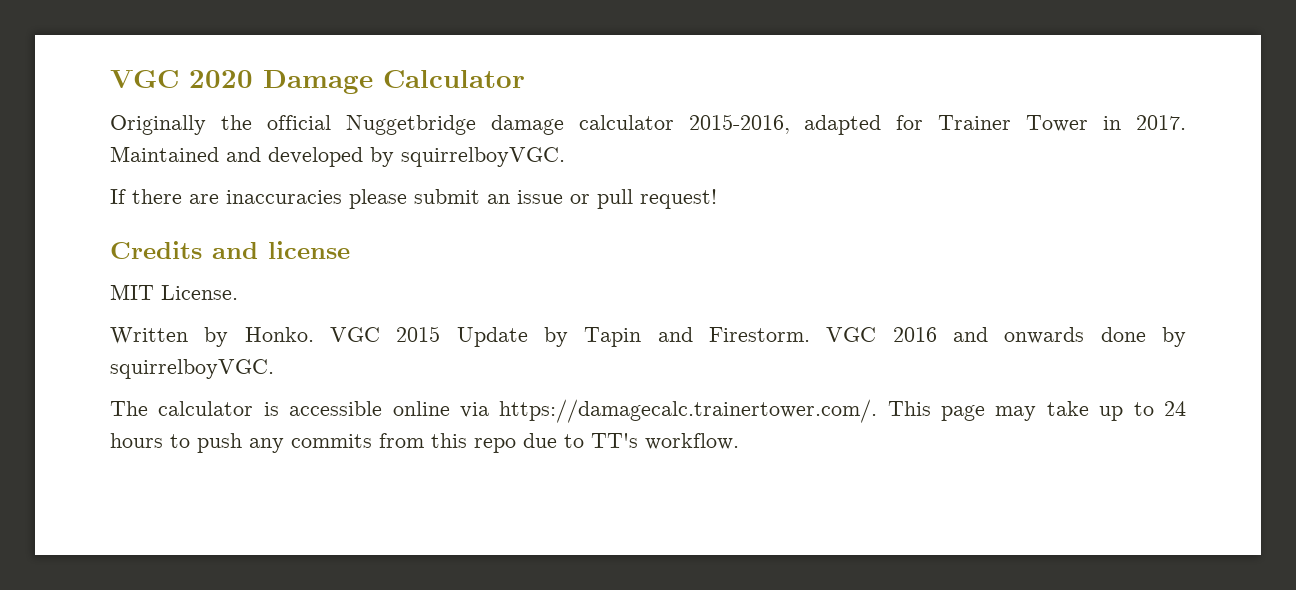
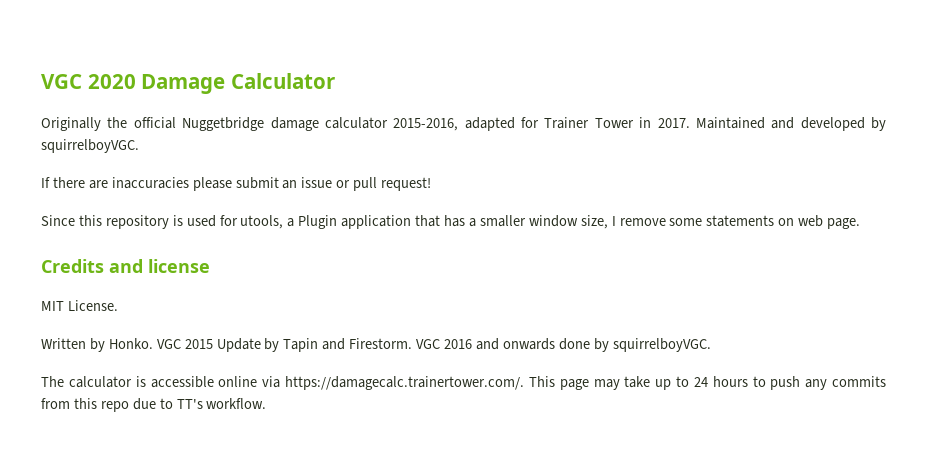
+ Since this repository is used for utools, a Plugin application that has a smaller window size, I remove some statements on web page.

